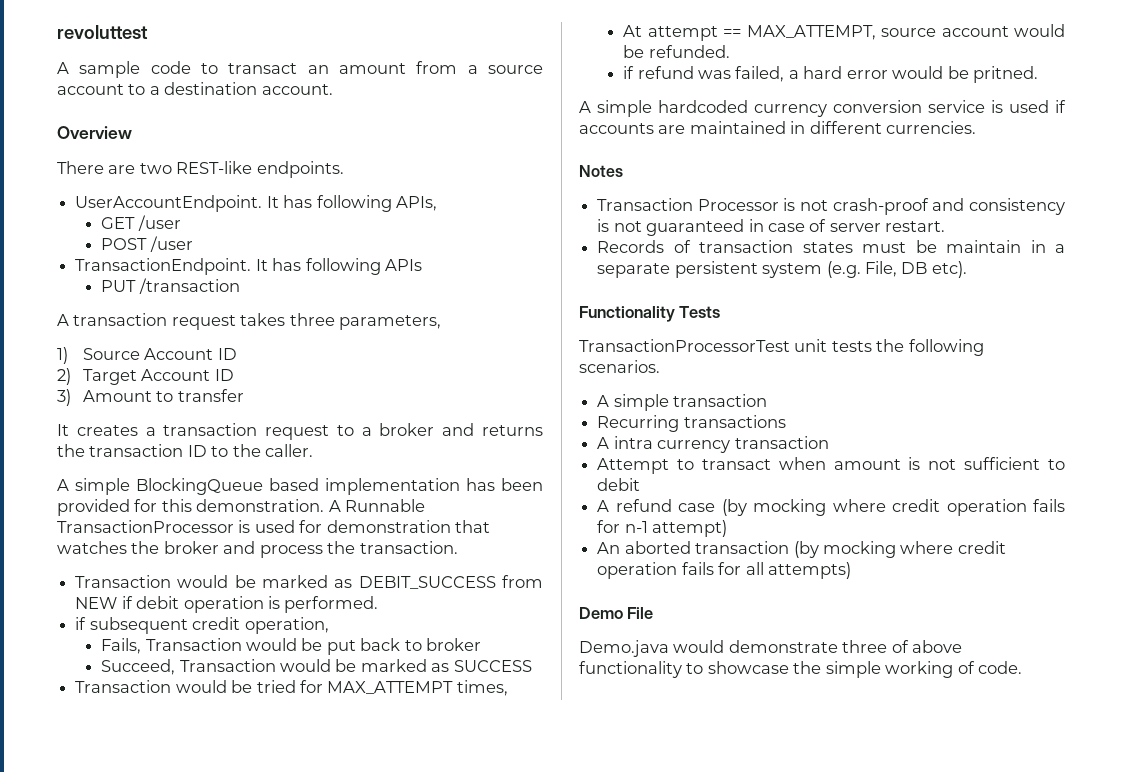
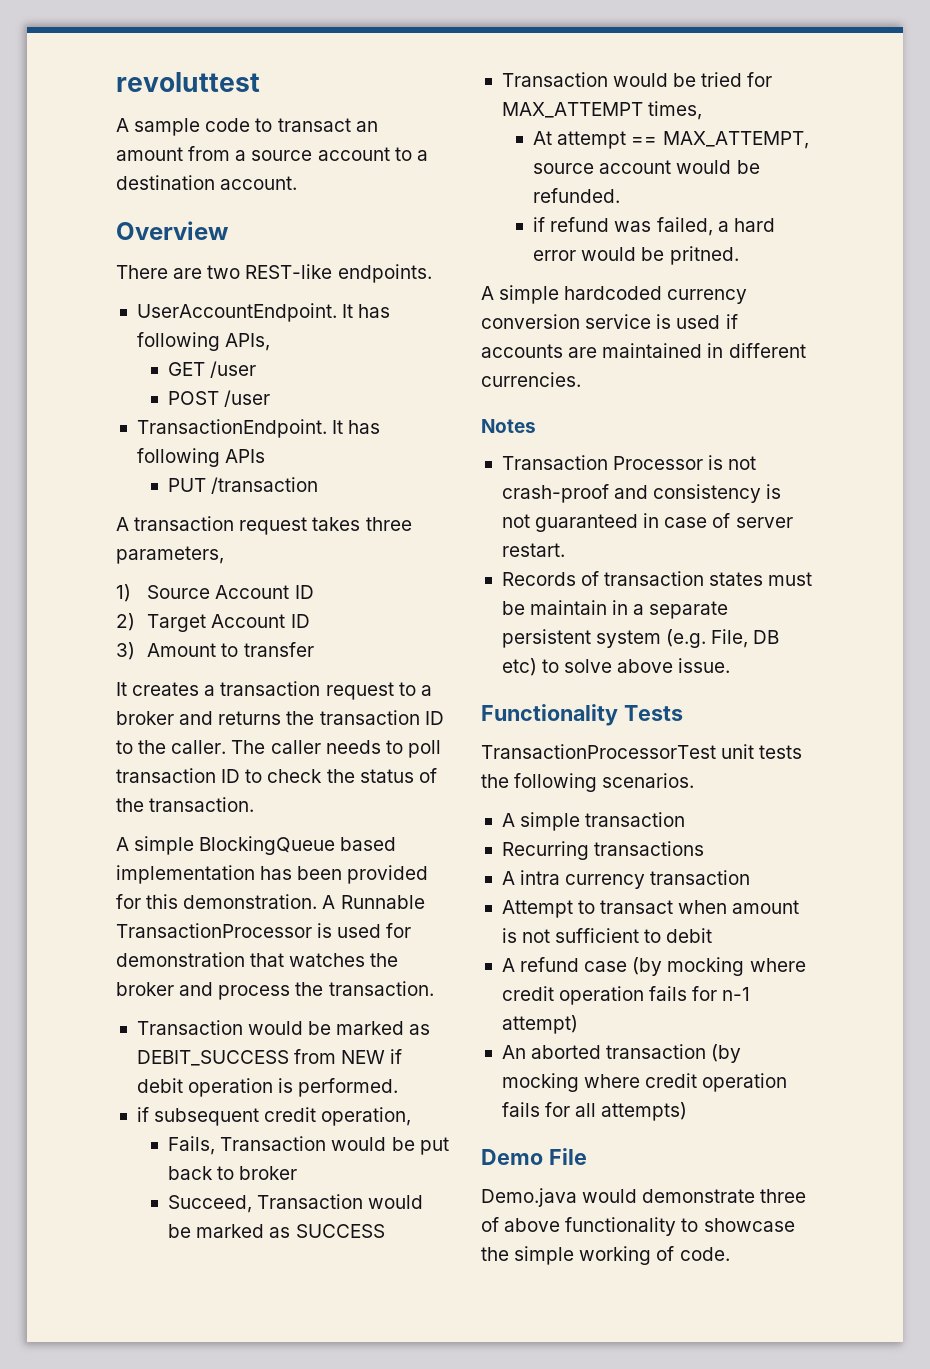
+ The caller needs to poll transaction ID to check the status of the transaction.
- Records of transaction states must be maintain in a separate persistent system (e.g. File, DB etc).
+ Records of transaction states must be maintain in a separate persistent system (e.g. File, DB etc) to solve above issue.

